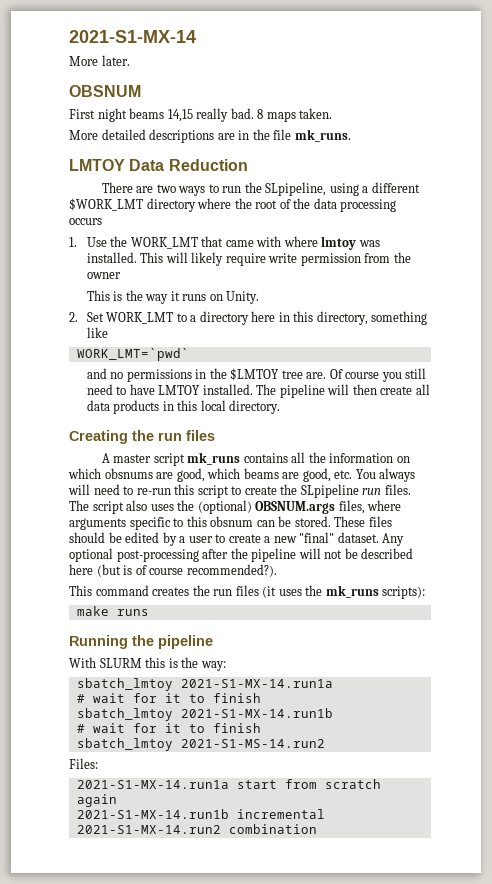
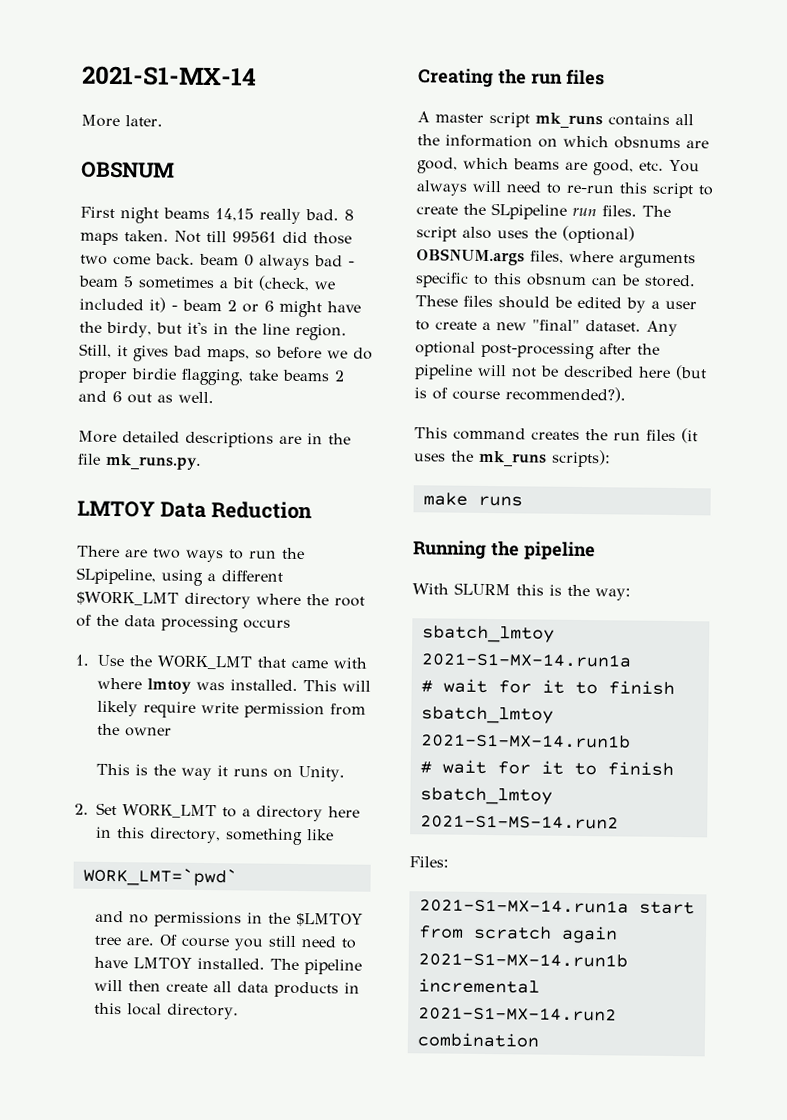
+ Not till 99561 did those two come back. beam 0 always bad - beam 5 sometimes a bit (check, we included it) - beam 2 or 6 might have the birdy, but it's in the line region. Still, it gives bad maps, so before we do proper birdie flagging, take beams 2 and 6 out as well.
- More detailed descriptions are in the file mk_runs.
+ More detailed descriptions are in the file mk_runs.py.

